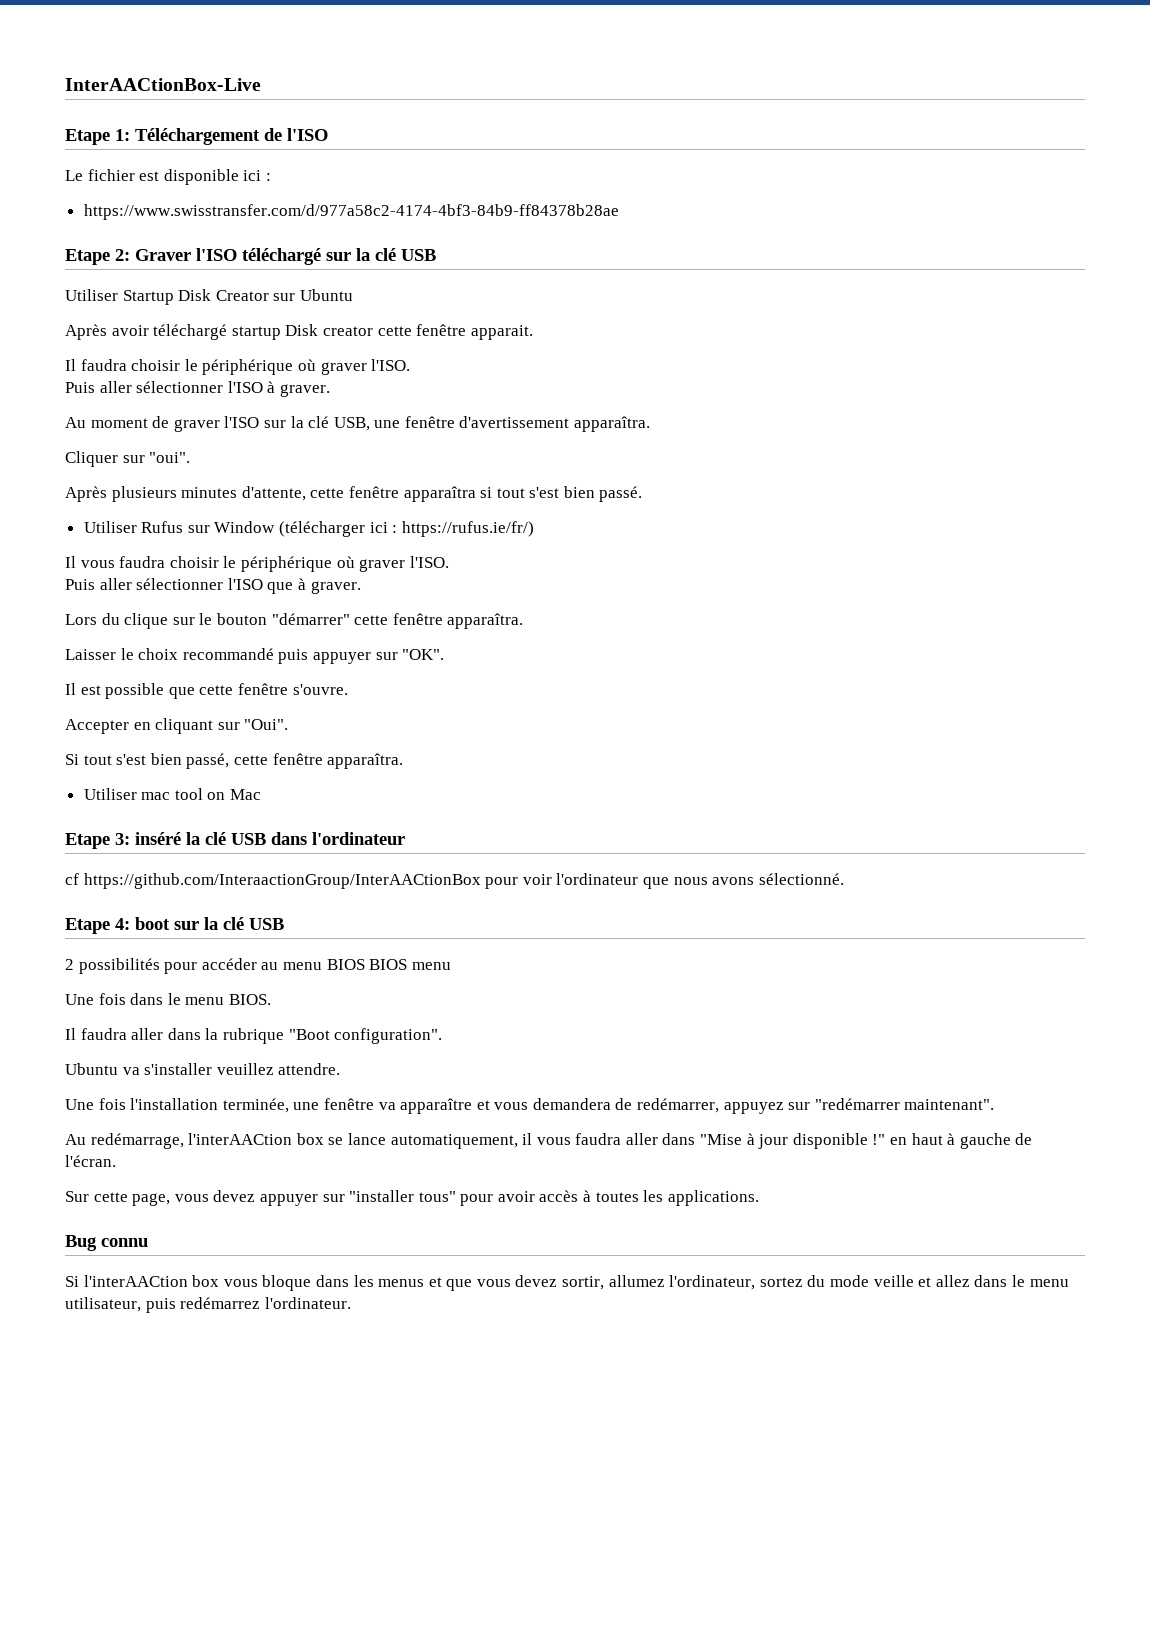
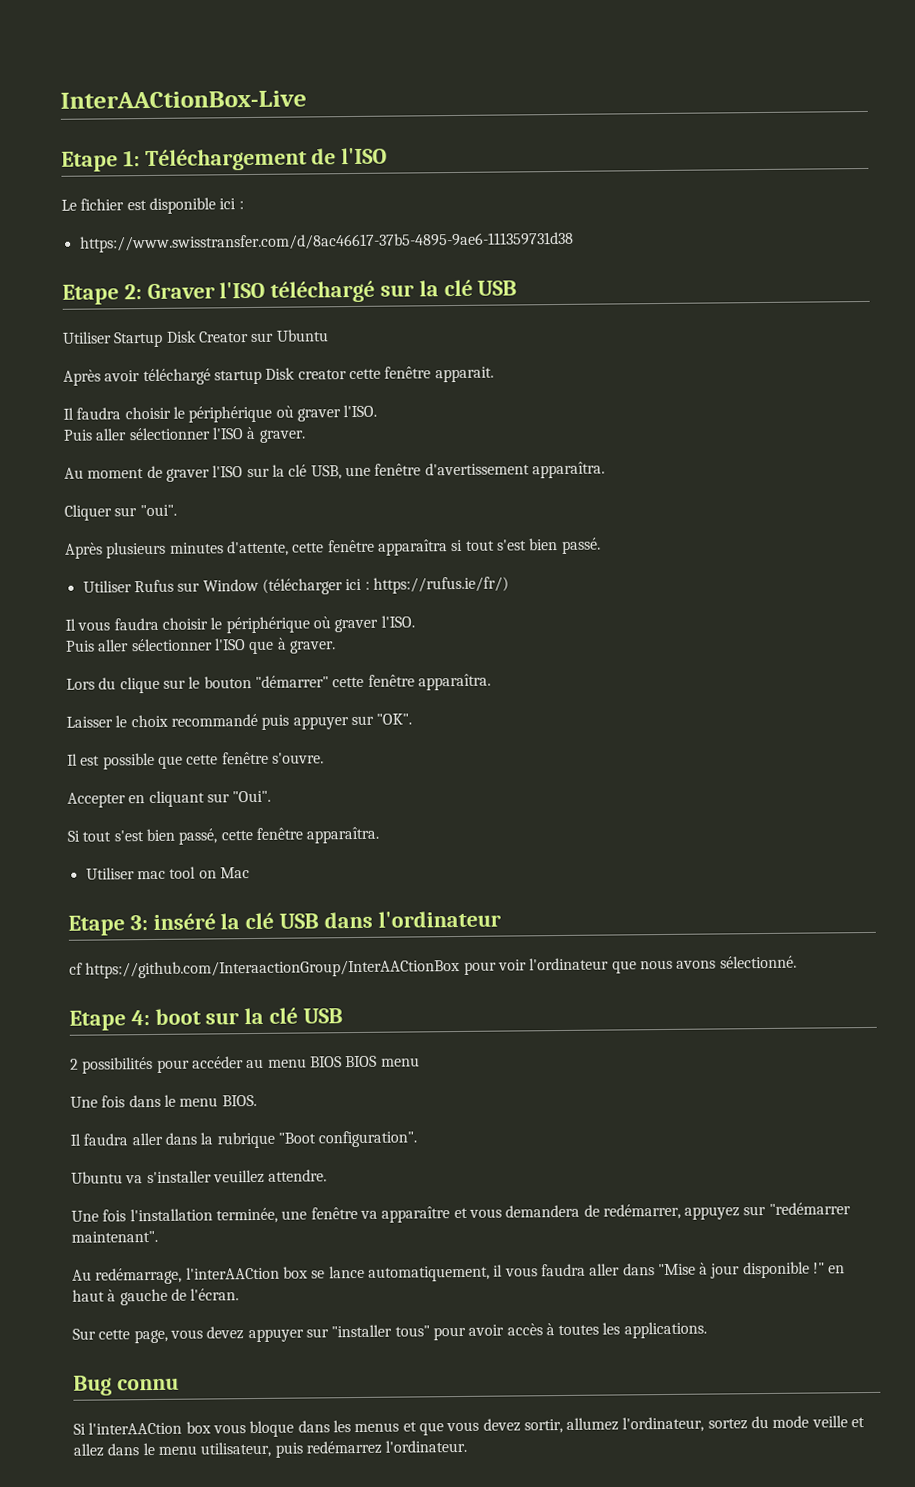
- https://www.swisstransfer.com/d/977a58c2-4174-4bf3-84b9-ff84378b28ae
+ https://www.swisstransfer.com/d/8ac46617-37b5-4895-9ae6-111359731d38

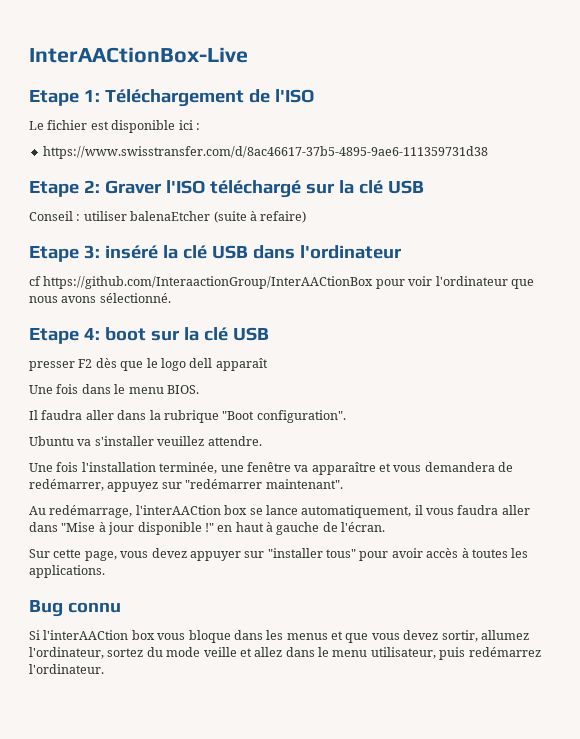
- Utiliser Startup Disk Creator sur Ubuntu
- Après avoir téléchargé startup Disk creator cette fenêtre apparait.
- Il faudra choisir le périphérique où graver l'ISO.
- Puis aller sélectionner l'ISO à graver.
- Au moment de graver l'ISO sur la clé USB, une fenêtre d'avertissement apparaîtra.
- Cliquer sur "oui".
- Après plusieurs minutes d'attente, cette fenêtre apparaîtra si tout s'est bien passé.
- Utiliser Rufus sur Window (télécharger ici : https://rufus.ie/fr/)
- Il vous faudra choisir le périphérique où graver l'ISO.
- Puis aller sélectionner l'ISO que à graver.
- Lors du clique sur le bouton "démarrer" cette fenêtre apparaîtra.
- Laisser le choix recommandé puis appuyer sur "OK".
- Il est possible que cette fenêtre s'ouvre.
- Accepter en cliquant sur "Oui".
- Si tout s'est bien passé, cette fenêtre apparaîtra.
- Utiliser mac tool on Mac
+ Conseil : utiliser balenaEtcher (suite à refaire)
- 2 possibilités pour accéder au menu BIOS BIOS menu
+ presser F2 dès que le logo dell apparaît

